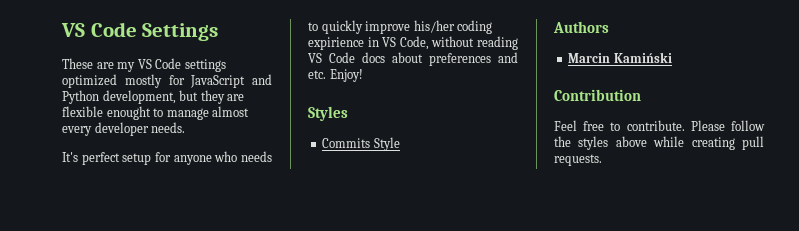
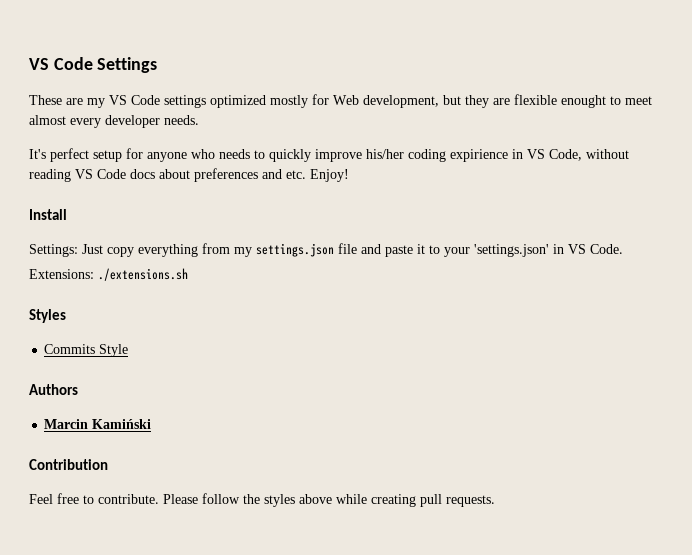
- These are my VS Code settings optimized mostly for JavaScript and Python development, but they are flexible enought to manage almost every developer needs.
+ These are my VS Code settings optimized mostly for Web development, but they are flexible enought to meet almost every developer needs.
+ Install
+ Settings: Just copy everything from my settings.json file and paste it to your 'settings.json' in VS Code.
+ Extensions: ./extensions.sh

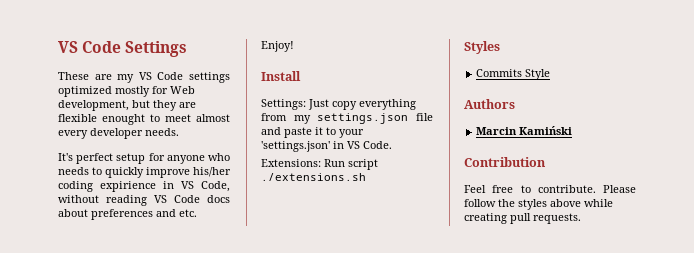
- Extensions: ./extensions.sh
+ Extensions: Run script ./extensions.sh

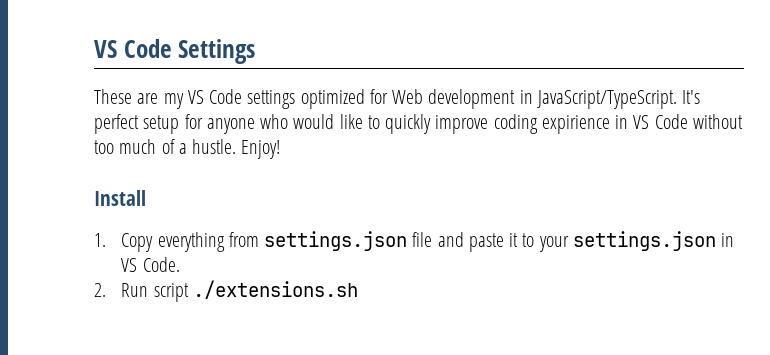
- These are my VS Code settings optimized mostly for Web development, but they are flexible enought to meet almost every developer needs.
- It's perfect setup for anyone who needs to quickly improve his/her coding expirience in VS Code, without reading VS Code docs about preferences and etc. Enjoy!
+ These are my VS Code settings optimized for Web development in JavaScript/TypeScript. It's perfect setup for anyone who would like to quickly improve coding expirience in VS Code without too much of a hustle. Enjoy!
- Settings: Just copy everything from my settings.json file and paste it to your 'settings.json' in VS Code.
+ 1. Copy everything from settings.json file and paste it to your settings.json in VS Code.
- Extensions: Run script ./extensions.sh
+ 2. Run script ./extensions.sh
- Styles
- Commits Style
- Authors
- Marcin Kamiński
- Contribution
- Feel free to contribute. Please follow the styles above while creating pull requests.

